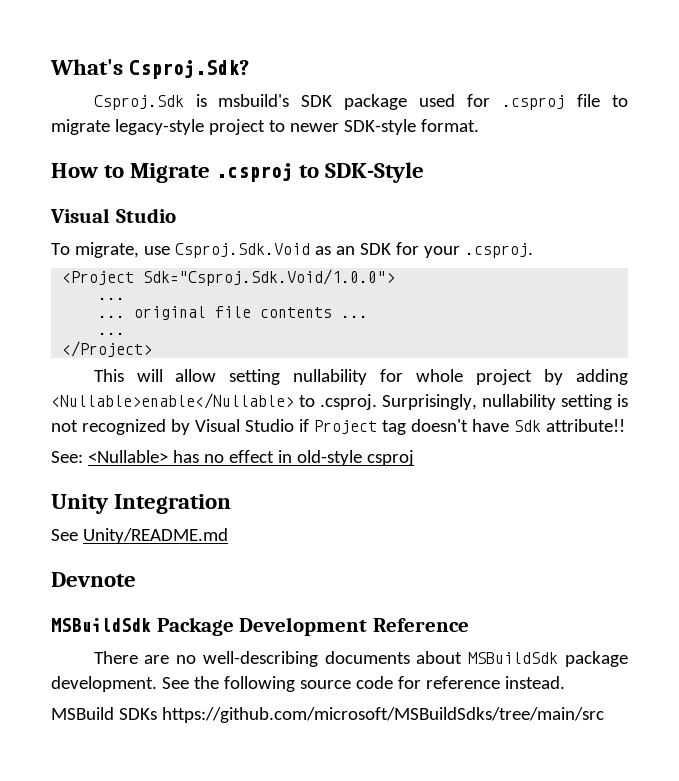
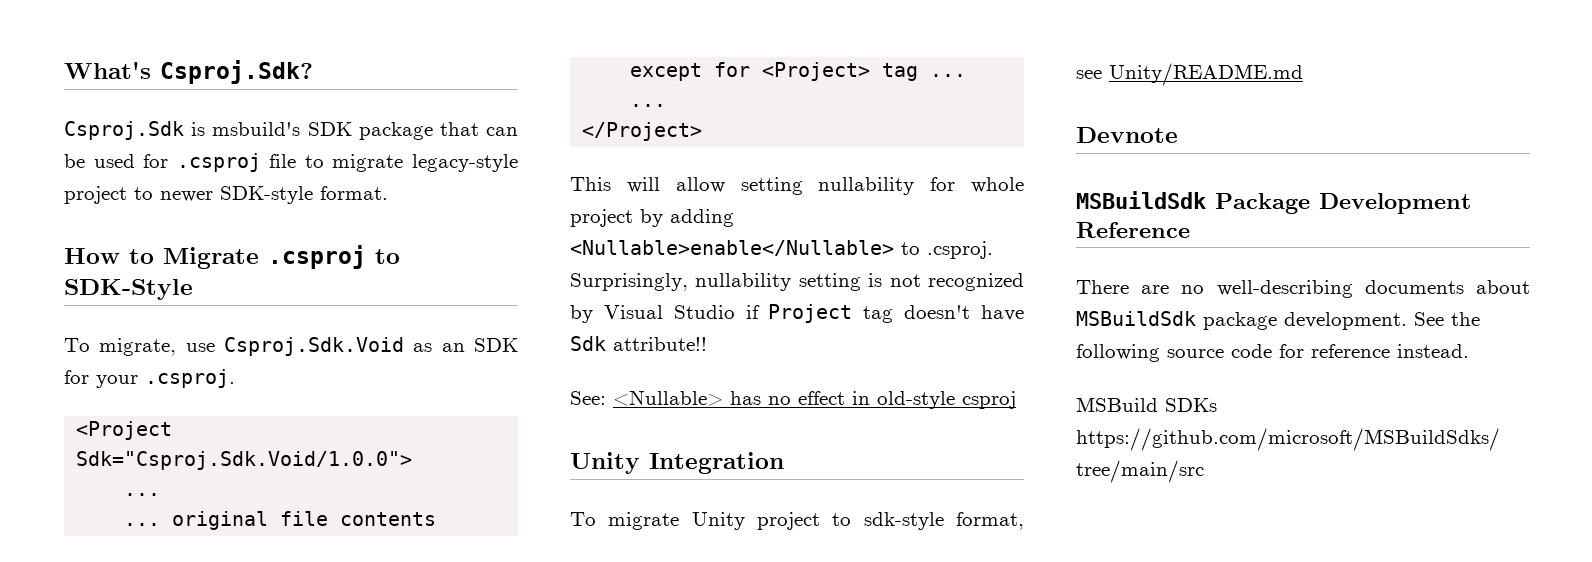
- Csproj.Sdk is msbuild's SDK package used for .csproj file to migrate legacy-style project to newer SDK-style format.
+ Csproj.Sdk is msbuild's SDK package that can be used for .csproj file to migrate legacy-style project to newer SDK-style format.
  How to Migrate .csproj to SDK-Style
- Visual Studio
- ... original file contents ...
+ ... original file contents except for <Project> tag ...
- See Unity/README.md
+ To migrate Unity project to sdk-style format, see Unity/README.md

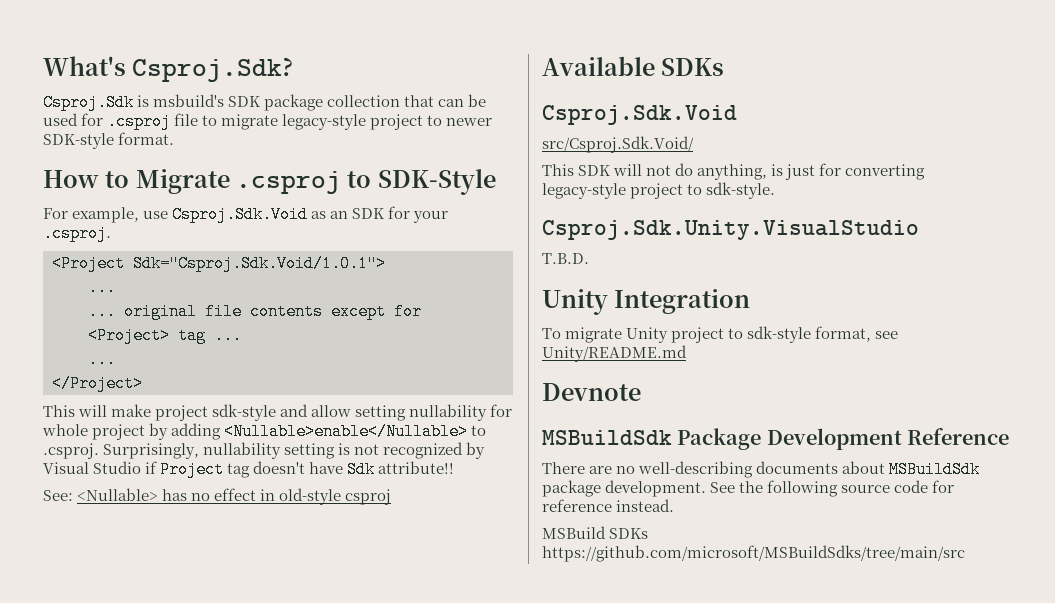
- Csproj.Sdk is msbuild's SDK package that can be used for .csproj file to migrate legacy-style project to newer SDK-style format.
+ Csproj.Sdk is msbuild's SDK package collection that can be used for .csproj file to migrate legacy-style project to newer SDK-style format.
- To migrate, use Csproj.Sdk.Void as an SDK for your .csproj.
+ For example, use Csproj.Sdk.Void as an SDK for your .csproj.
- <Project Sdk="Csproj.Sdk.Void/1.0.0">
+ <Project Sdk="Csproj.Sdk.Void/1.0.1">
- This will allow setting nullability for whole project by adding <Nullable>enable</Nullable> to .csproj. Surprisingly, nullability setting is not recognized by Visual Studio if Project tag doesn't have Sdk attribute!!
+ This will make project sdk-style and allow setting nullability for whole project by adding <Nullable>enable</Nullable> to .csproj. Surprisingly, nullability setting is not recognized by Visual Studio if Project tag doesn't have Sdk attribute!!
+ Available SDKs
+ Csproj.Sdk.Void
+ src/Csproj.Sdk.Void/
+ This SDK will not do anything, is just for converting legacy-style project to sdk-style.
+ Csproj.Sdk.Unity.VisualStudio
+ T.B.D.

